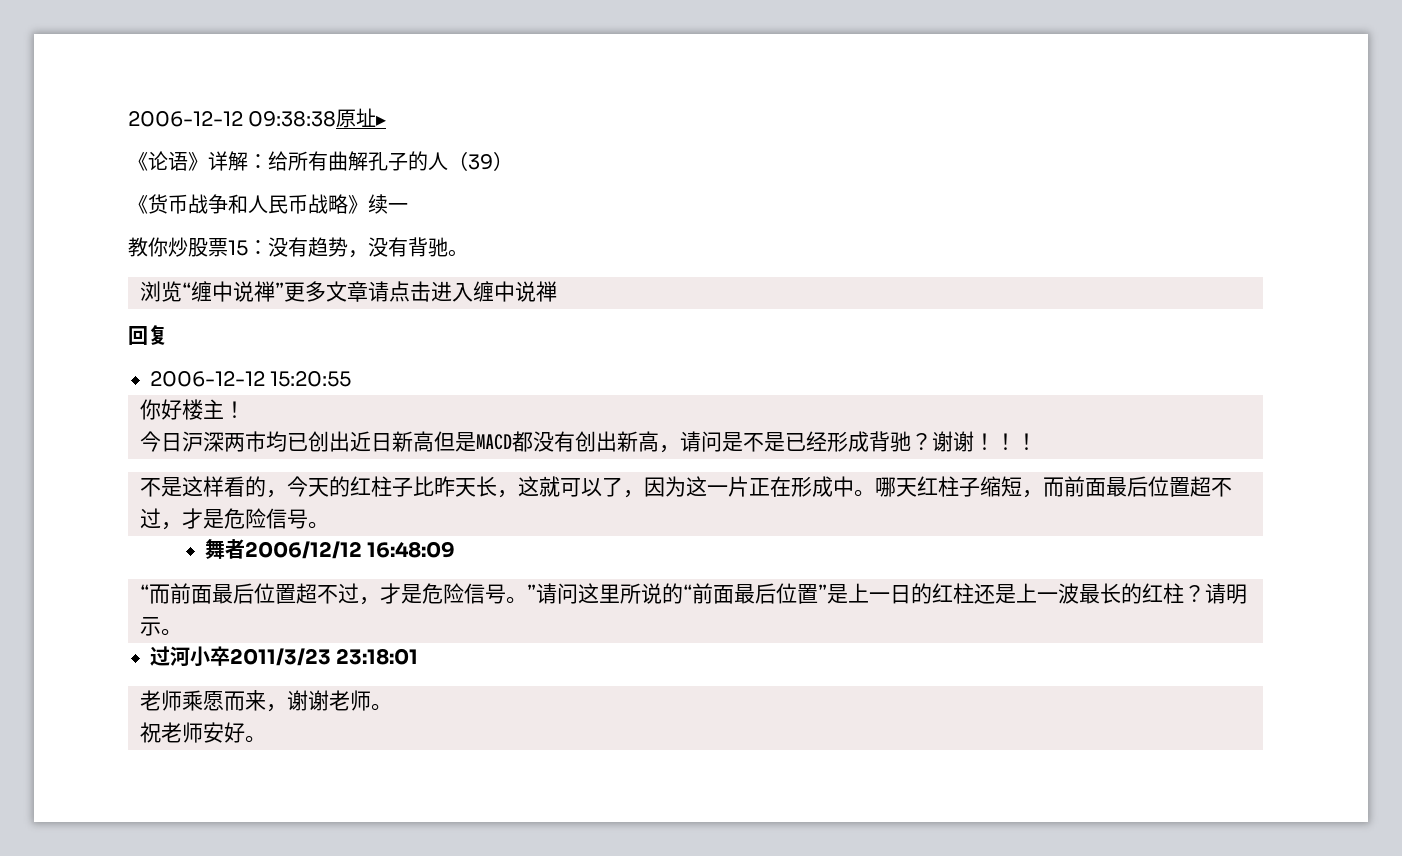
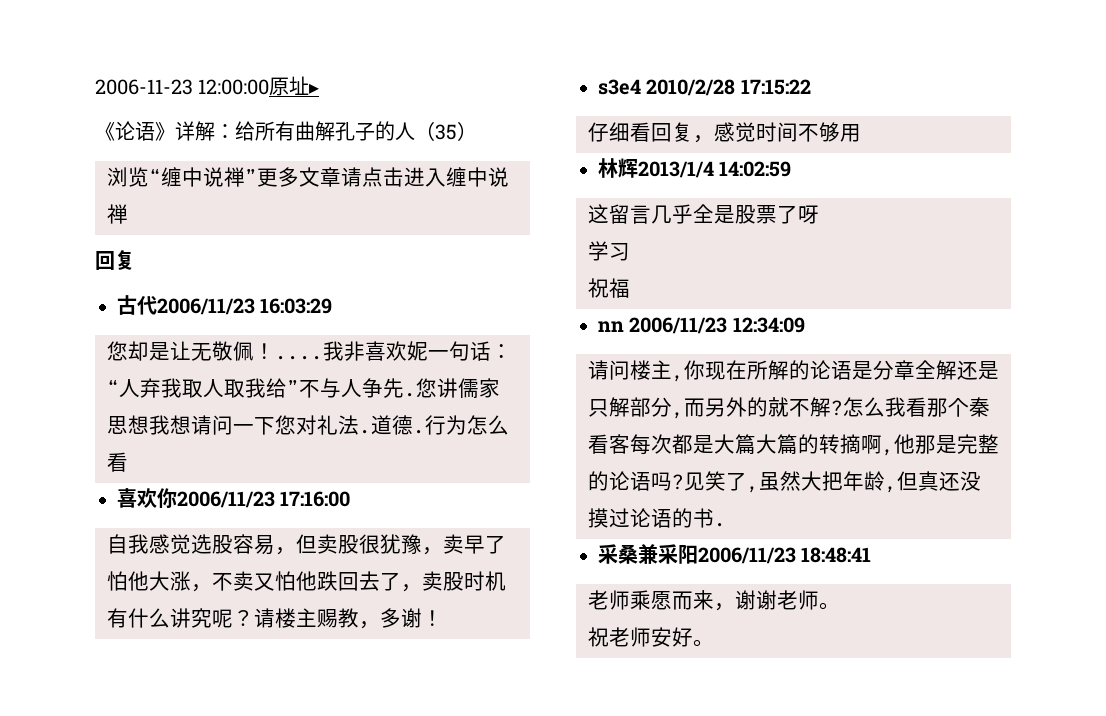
- 2006-12-12 09:38:38原址▸
+ 2006-11-23 12:00:00原址▸
- 《论语》详解：给所有曲解孔子的人（39）
+ 《论语》详解：给所有曲解孔子的人（35）
- 《货币战争和人民币战略》续一
- 教你炒股票15：没有趋势，没有背驰。
- 2006-12-12 15:20:55
- 你好楼主！
- 今日沪深两市均已创出近日新高但是MACD都没有创出新高，请问是不是已经形成背驰？谢谢！！！
- 不是这样看的，今天的红柱子比昨天长，这就可以了，因为这一片正在形成中。哪天红柱子缩短，而前面最后位置超不过，才是危险信号。
- 舞者2006/12/12 16:48:09
- “而前面最后位置超不过，才是危险信号。”请问这里所说的“前面最后位置”是上一日的红柱还是上一波最长的红柱？请明示。
- 过河小卒2011/3/23 23:18:01
+ 古代2006/11/23 16:03:29
+ 您却是让无敬佩！....我非喜欢妮一句话：“人弃我取人取我给”不与人争先.您讲儒家思想我想请问一下您对礼法.道德.行为怎么看
+ 喜欢你2006/11/23 17:16:00
+ 自我感觉选股容易，但卖股很犹豫，卖早了怕他大涨，不卖又怕他跌回去了，卖股时机有什么讲究呢？请楼主赐教，多谢！
+ s3e4 2010/2/28 17:15:22
+ 仔细看回复，感觉时间不够用
+ 林辉2013/1/4 14:02:59
+ 这留言几乎全是股票了呀
+ 学习
+ 祝福
+ nn 2006/11/23 12:34:09
+ 请问楼主,你现在所解的论语是分章全解还是只解部分,而另外的就不解?怎么我看那个秦看客每次都是大篇大篇的转摘啊,他那是完整的论语吗?见笑了,虽然大把年龄,但真还没摸过论语的书.
+ 采桑兼采阳2006/11/23 18:48:41

